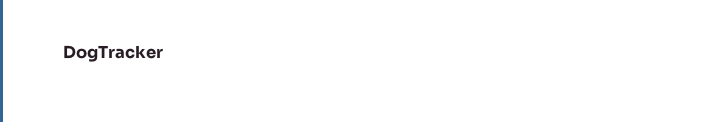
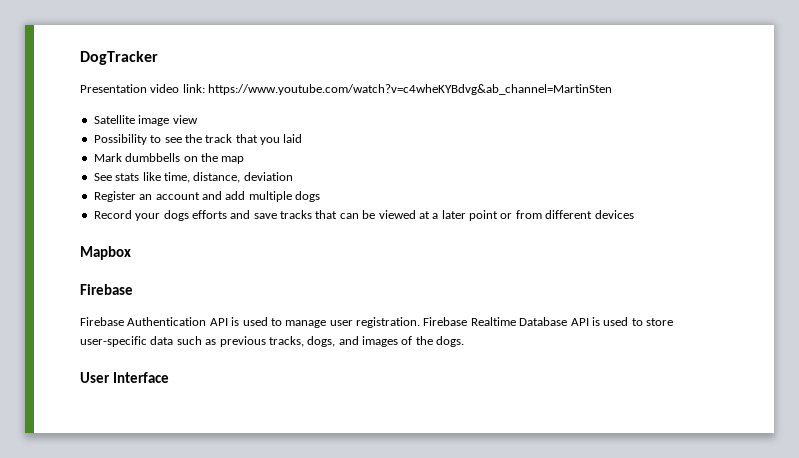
+ Presentation video link: https://www.youtube.com/watch?v=c4wheKYBdvg&ab_channel=MartinSten
+ Satellite image view
+ Possibility to see the track that you laid
+ Mark dumbbells on the map
+ See stats like time, distance, deviation
+ Register an account and add multiple dogs
+ Record your dogs efforts and save tracks that can be viewed at a later point or from different devices
+ Mapbox
+ Firebase
+ Firebase Authentication API is used to manage user registration. Firebase Realtime Database API is used to store user-specific data such as previous tracks, dogs, and images of the dogs.
+ User Interface

